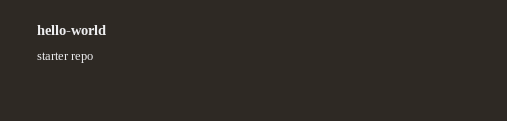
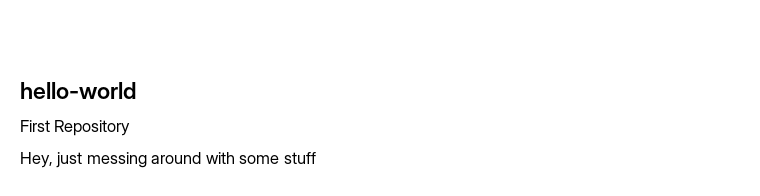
- starter repo
+ First Repository
+ Hey, just messing around with some stuff

